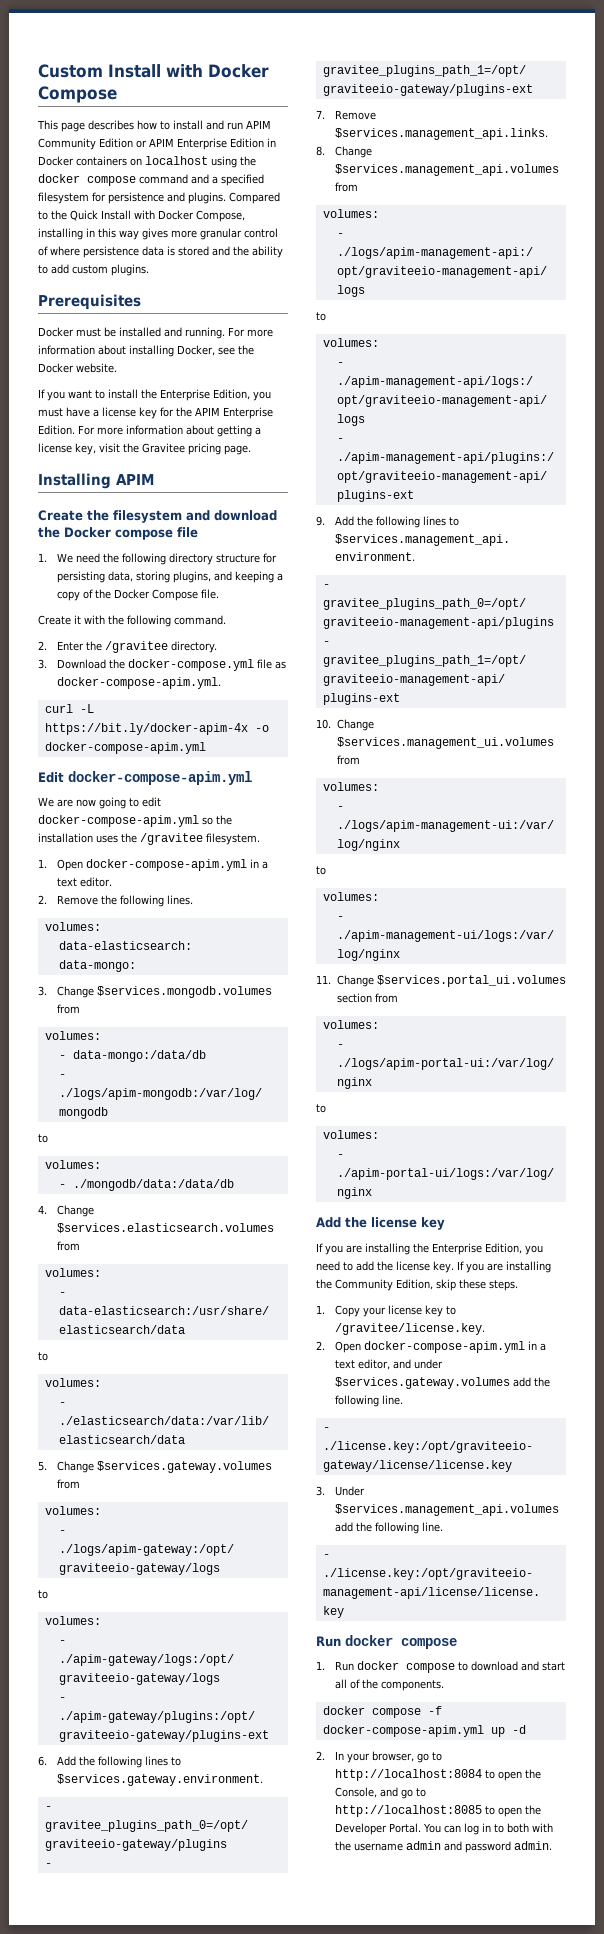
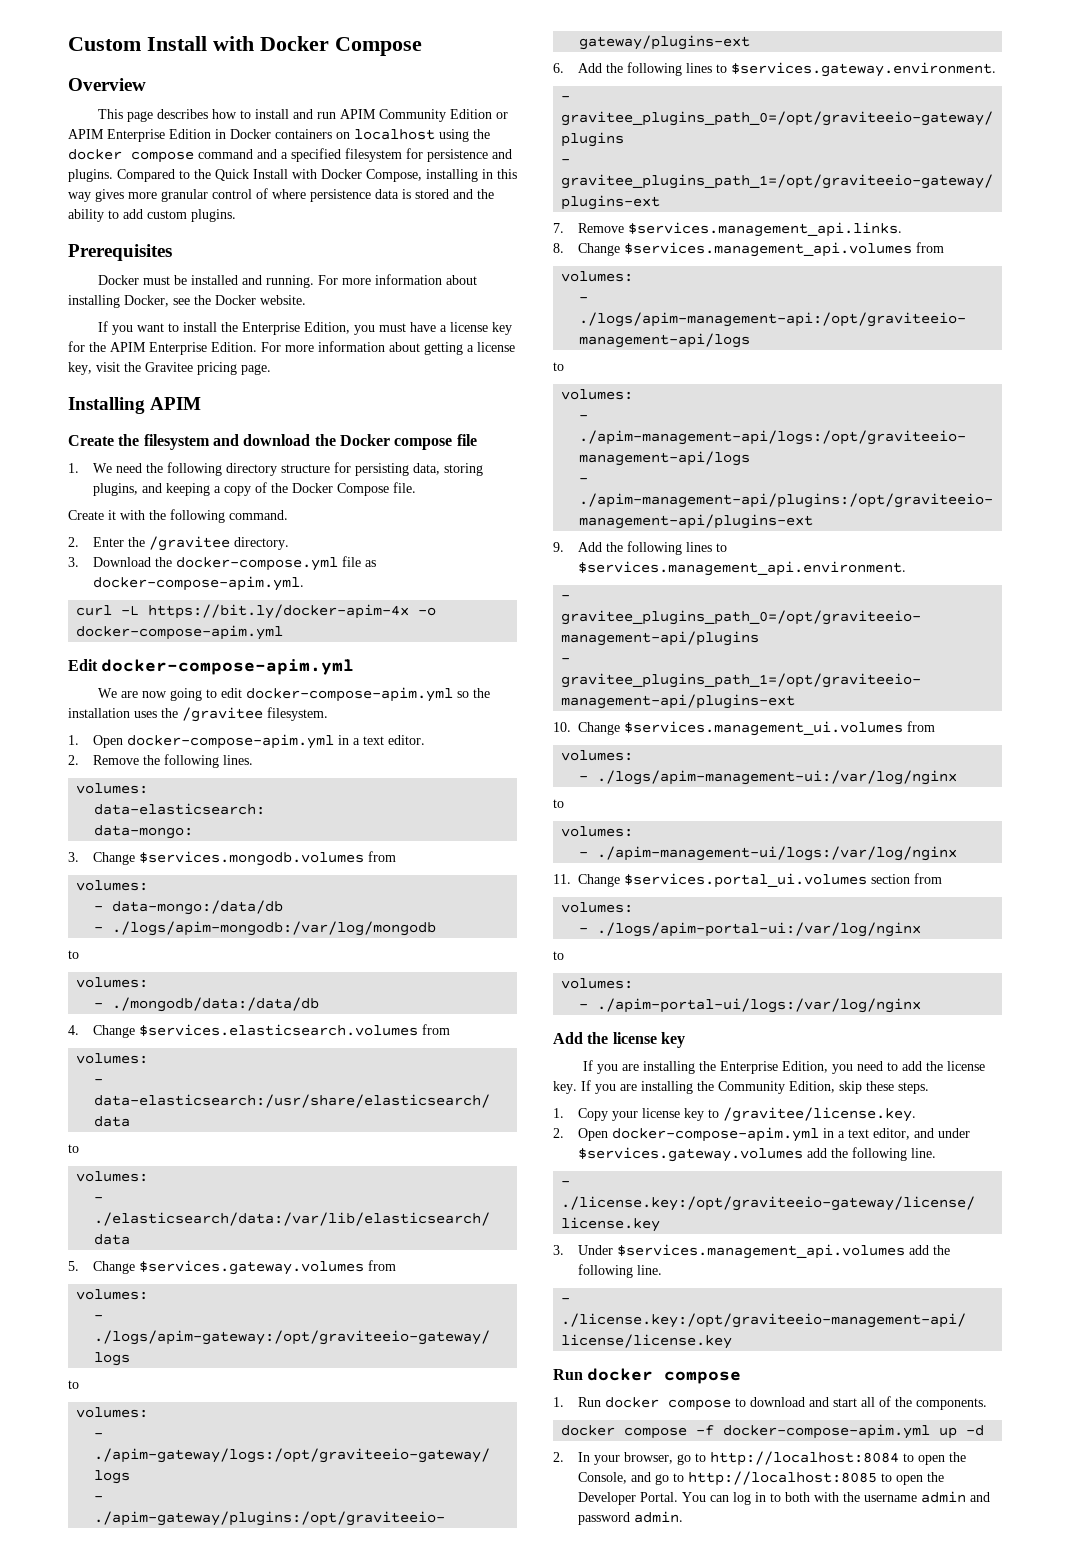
+ Overview

